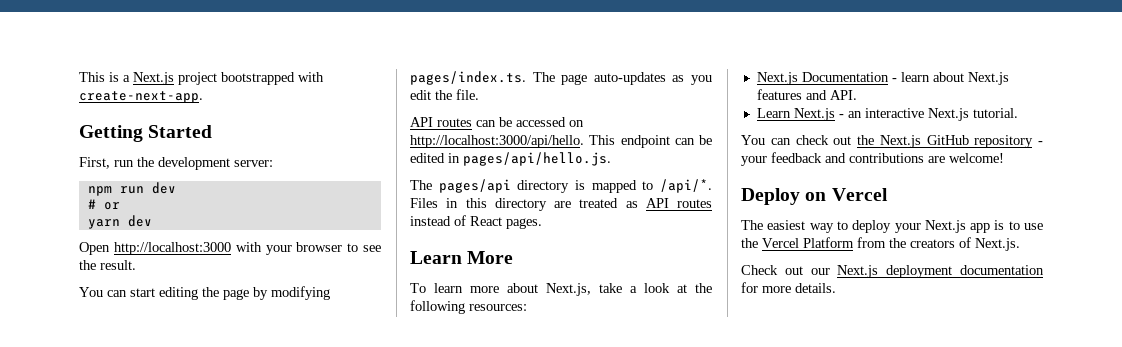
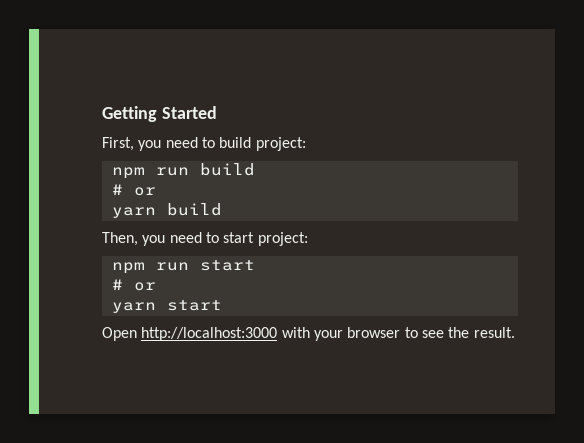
- This is a Next.js project bootstrapped with create-next-app.
  Getting Started
- First, run the development server:
- npm run dev
+ First, you need to build project:
+ npm run build
  # or
- yarn dev
+ yarn build
+ Then, you need to start project:
+ npm run start
+ # or
+ yarn start
- You can start editing the page by modifying pages/index.ts. The page auto-updates as you edit the file.
- API routes can be accessed on http://localhost:3000/api/hello. This endpoint can be edited in pages/api/hello.js.
- The pages/api directory is mapped to /api/*. Files in this directory are treated as API routes instead of React pages.
- Learn More
- To learn more about Next.js, take a look at the following resources:
- Next.js Documentation - learn about Next.js features and API.
- Learn Next.js - an interactive Next.js tutorial.
- You can check out the Next.js GitHub repository - your feedback and contributions are welcome!
- Deploy on Vercel
- The easiest way to deploy your Next.js app is to use the Vercel Platform from the creators of Next.js.
- Check out our Next.js deployment documentation for more details.

